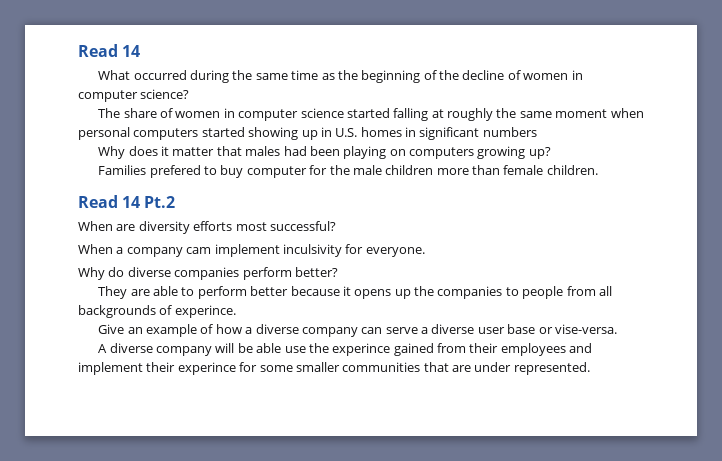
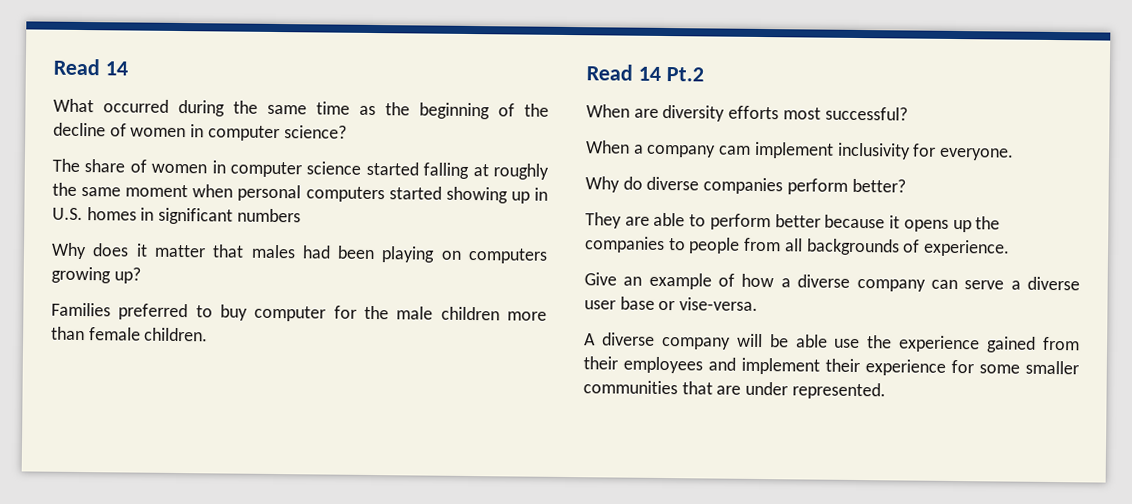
- Families prefered to buy computer for the male children more than female children.
+ Families preferred to buy computer for the male children more than female children.
- When a company cam implement inculsivity for everyone.
+ When a company cam implement inclusivity for everyone.
- They are able to perform better because it opens up the companies to people from all backgrounds of experince.
+ They are able to perform better because it opens up the companies to people from all backgrounds of experience.
- A diverse company will be able use the experince gained from their employees and implement their experince for some smaller communities that are under represented.
+ A diverse company will be able use the experience gained from their employees and implement their experience for some smaller communities that are under represented.

